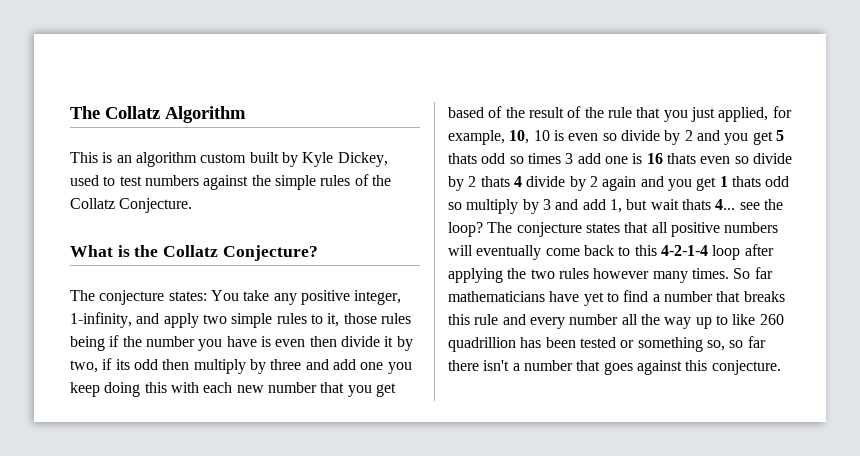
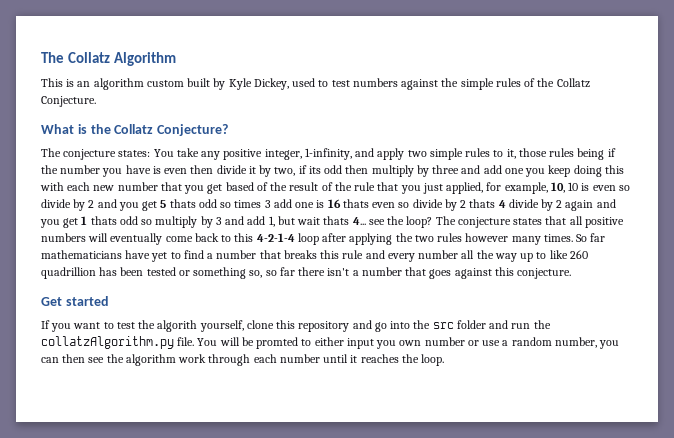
+ Get started
+ If you want to test the algorith yourself, clone this repository and go into the src folder and run the collatzAlgorithm.py file. You will be promted to either input you own number or use a random number, you can then see the algorithm work through each number until it reaches the loop.

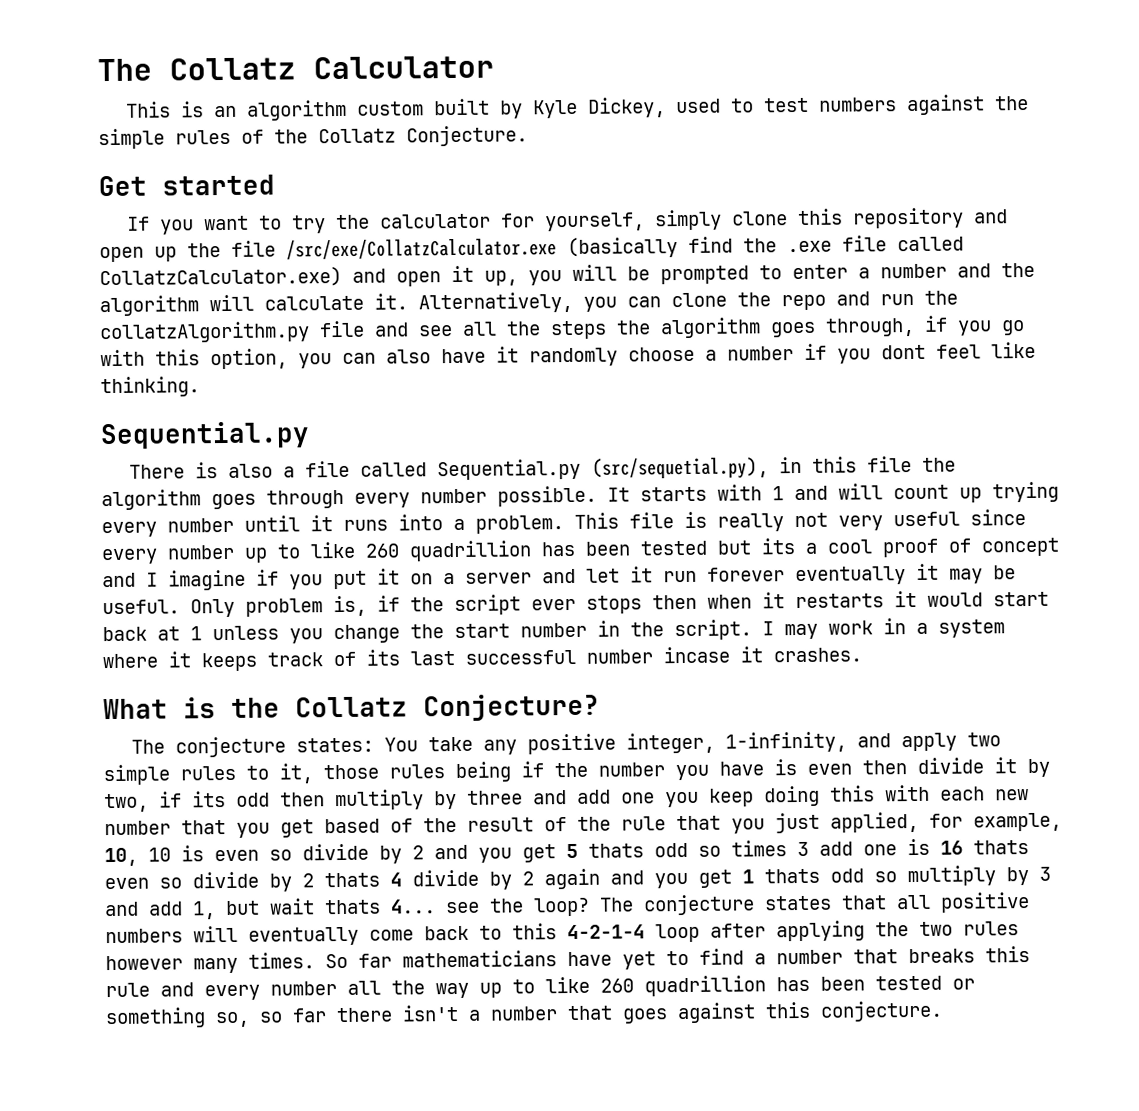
- The Collatz Algorithm
+ The Collatz Calculator
+ Get started
+ If you want to try the calculator for yourself, simply clone this repository and open up the file /src/exe/CollatzCalculator.exe (basically find the .exe file called CollatzCalculator.exe) and open it up, you will be prompted to enter a number and the algorithm will calculate it. Alternatively, you can clone the repo and run the collatzAlgorithm.py file and see all the steps the algorithm goes through, if you go with this option, you can also have it randomly choose a number if you dont feel like thinking.
+ Sequential.py
+ There is also a file called Sequential.py (src/sequetial.py), in this file the algorithm goes through every number possible. It starts with 1 and will count up trying every number until it runs into a problem. This file is really not very useful since every number up to like 260 quadrillion has been tested but its a cool proof of concept and I imagine if you put it on a server and let it run forever eventually it may be useful. Only problem is, if the script ever stops then when it restarts it would start back at 1 unless you change the start number in the script. I may work in a system where it keeps track of its last successful number incase it crashes.
- Get started
- If you want to test the algorith yourself, clone this repository and go into the src folder and run the collatzAlgorithm.py file. You will be promted to either input you own number or use a random number, you can then see the algorithm work through each number until it reaches the loop.

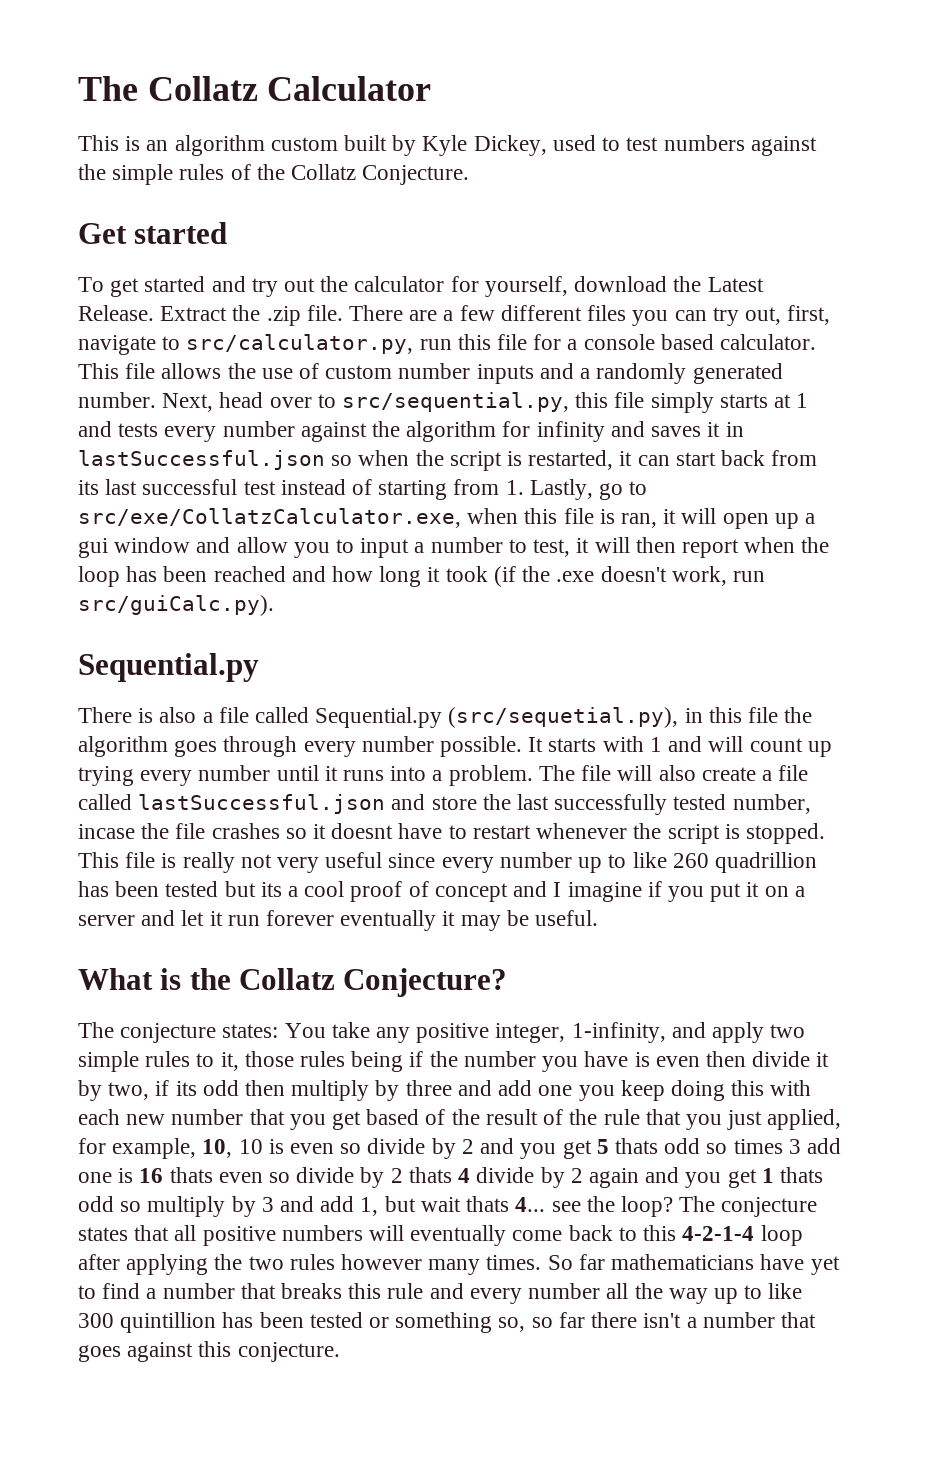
- If you want to try the calculator for yourself, simply clone this repository and open up the file /src/exe/CollatzCalculator.exe (basically find the .exe file called CollatzCalculator.exe) and open it up, you will be prompted to enter a number and the algorithm will calculate it. Alternatively, you can clone the repo and run the collatzAlgorithm.py file and see all the steps the algorithm goes through, if you go with this option, you can also have it randomly choose a number if you dont feel like thinking.
+ To get started and try out the calculator for yourself, download the Latest Release. Extract the .zip file. There are a few different files you can try out, first, navigate to src/calculator.py, run this file for a console based calculator. This file allows the use of custom number inputs and a randomly generated number. Next, head over to src/sequential.py, this file simply starts at 1 and tests every number against the algorithm for infinity and saves it in lastSuccessful.json so when the script is restarted, it can start back from its last successful test instead of starting from 1. Lastly, go to src/exe/CollatzCalculator.exe, when this file is ran, it will open up a gui window and allow you to input a number to test, it will then report when the loop has been reached and how long it took (if the .exe doesn't work, run src/guiCalc.py).
+ The file will also create a file called lastSuccessful.json and store the last successfully tested number, incase the file crashes so it doesnt have to restart whenever the script is stopped.
- Only problem is, if the script ever stops then when it restarts it would start back at 1 unless you change the start number in the script. I may work in a system where it keeps track of its last successful number incase it crashes.
- So far mathematicians have yet to find a number that breaks this rule and every number all the way up to like 260 quadrillion has been tested or something so, so far there isn't a number that goes against this conjecture.
+ So far mathematicians have yet to find a number that breaks this rule and every number all the way up to like 300 quintillion has been tested or something so, so far there isn't a number that goes against this conjecture.

